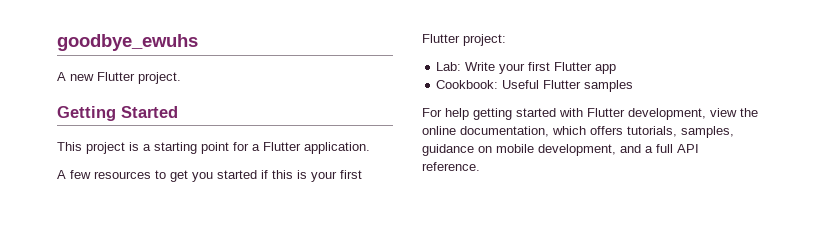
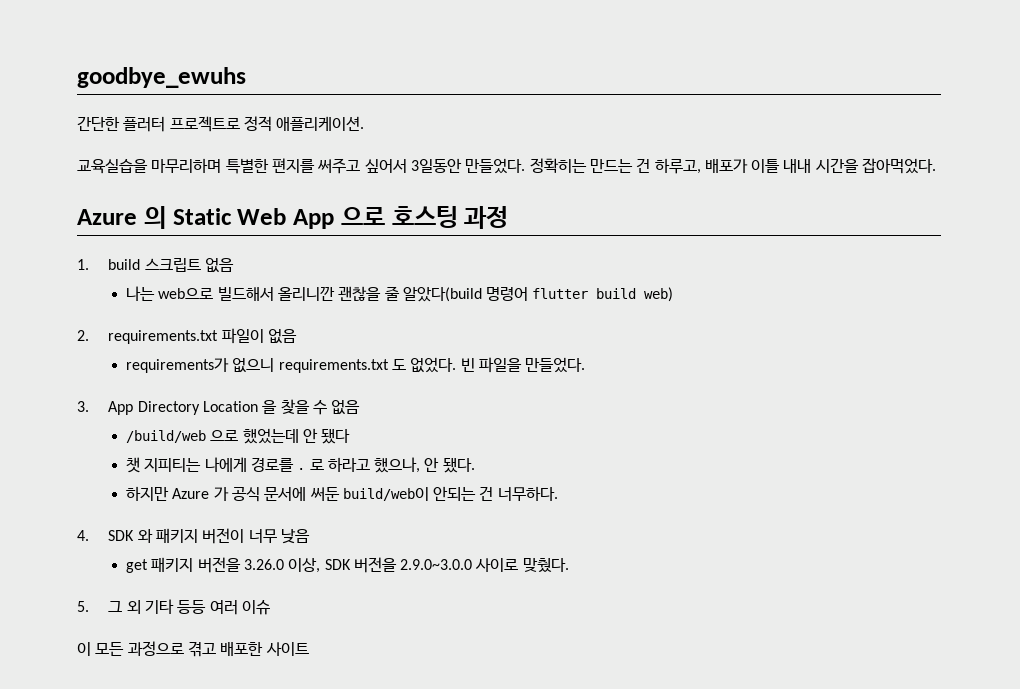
- A new Flutter project.
- Getting Started
- This project is a starting point for a Flutter application.
- A few resources to get you started if this is your first Flutter project:
- Lab: Write your first Flutter app
- Cookbook: Useful Flutter samples
- For help getting started with Flutter development, view the online documentation, which offers tutorials, samples, guidance on mobile development, and a full API reference.
+ 간단한 플러터 프로젝트로 정적 애플리케이션.
+ 교육실습을 마무리하며 특별한 편지를 써주고 싶어서 3일동안 만들었다. 정확히는 만드는 건 하루고, 배포가 이틀 내내 시간을 잡아먹었다.
+ Azure 의 Static Web App 으로 호스팅 과정
+ 1. build 스크립트 없음
+ 나는 web으로 빌드해서 올리니깐 괜찮을 줄 알았다(build 명령어 flutter build web)
+ 2. requirements.txt 파일이 없음
+ requirements가 없으니 requirements.txt 도 없었다. 빈 파일을 만들었다.
+ 3. App Directory Location 을 찾을 수 없음
+ /build/web 으로 했었는데 안 됐다
+ 챗 지피티는 나에게 경로를 . 로 하라고 했으나, 안 됐다.
+ 하지만 Azure 가 공식 문서에 써둔 build/web이 안되는 건 너무하다.
+ 4. SDK 와 패키지 버전이 너무 낮음
+ get 패키지 버전을 3.26.0 이상, SDK 버전을 2.9.0~3.0.0 사이로 맞췄다.
+ 5. 그 외 기타 등등 여러 이슈
+ 이 모든 과정으로 겪고 배포한 사이트

